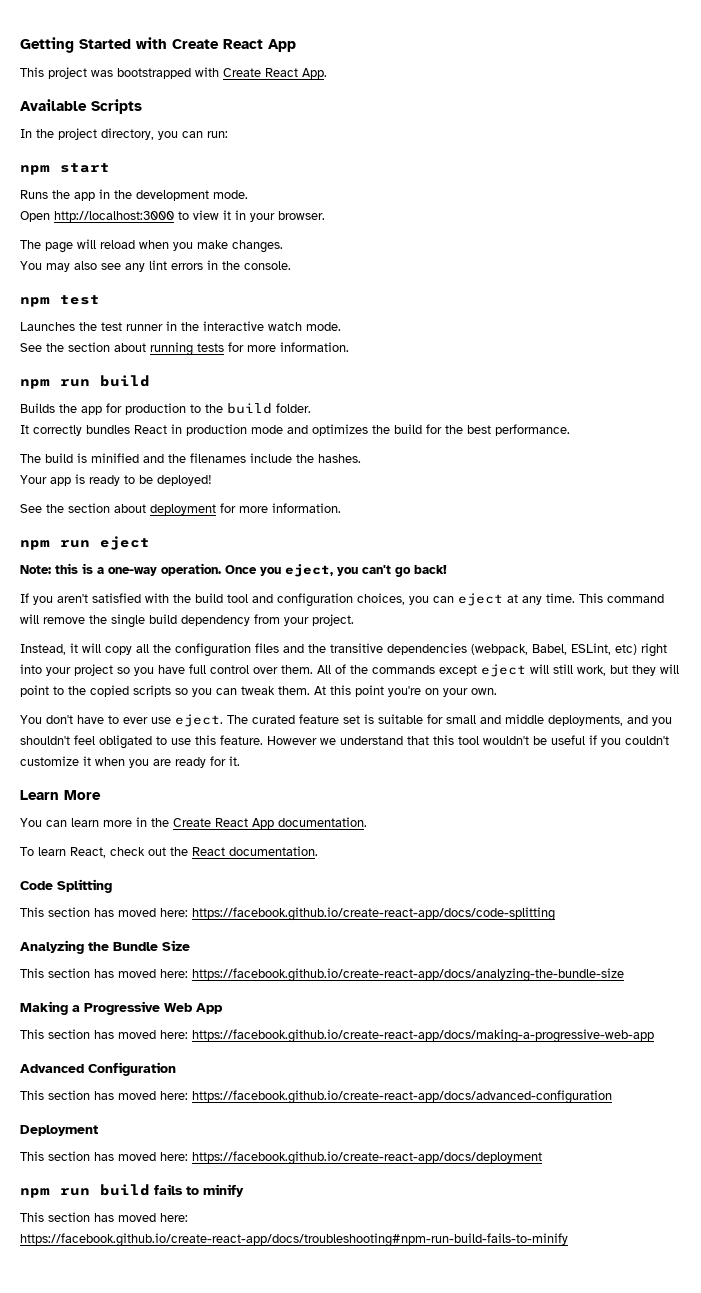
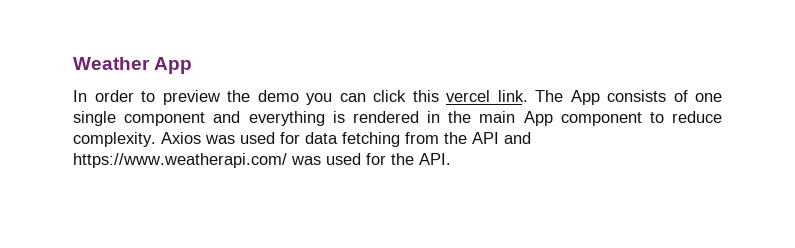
- Getting Started with Create React App
- This project was bootstrapped with Create React App.
- Available Scripts
- In the project directory, you can run:
- npm start
- Runs the app in the development mode.
- Open http://localhost:3000 to view it in your browser.
- The page will reload when you make changes.
- You may also see any lint errors in the console.
- npm test
- Launches the test runner in the interactive watch mode.
- See the section about running tests for more information.
- npm run build
- Builds the app for production to the build folder.
- It correctly bundles React in production mode and optimizes the build for the best performance.
- The build is minified and the filenames include the hashes.
- Your app is ready to be deployed!
- See the section about deployment for more information.
- npm run eject
- Note: this is a one-way operation. Once you eject, you can't go back!
- If you aren't satisfied with the build tool and configuration choices, you can eject at any time. This command will remove the single build dependency from your project.
- Instead, it will copy all the configuration files and the transitive dependencies (webpack, Babel, ESLint, etc) right into your project so you have full control over them. All of the commands except eject will still work, but they will point to the copied scripts so you can tweak them. At this point you're on your own.
- You don't have to ever use eject. The curated feature set is suitable for small and middle deployments, and you shouldn't feel obligated to use this feature. However we understand that this tool wouldn't be useful if you couldn't customize it when you are ready for it.
- Learn More
- You can learn more in the Create React App documentation.
- To learn React, check out the React documentation.
- Code Splitting
- This section has moved here: https://facebook.github.io/create-react-app/docs/code-splitting
- Analyzing the Bundle Size
- This section has moved here: https://facebook.github.io/create-react-app/docs/analyzing-the-bundle-size
- Making a Progressive Web App
- This section has moved here: https://facebook.github.io/create-react-app/docs/making-a-progressive-web-app
- Advanced Configuration
- This section has moved here: https://facebook.github.io/create-react-app/docs/advanced-configuration
- Deployment
- This section has moved here: https://facebook.github.io/create-react-app/docs/deployment
- npm run build fails to minify
- This section has moved here: https://facebook.github.io/create-react-app/docs/troubleshooting#npm-run-build-fails-to-minify
+ Weather App
+ In order to preview the demo you can click this vercel link. The App consists of one single component and everything is rendered in the main App component to reduce complexity. Axios was used for data fetching from the API and https://www.weatherapi.com/ was used for the API.

